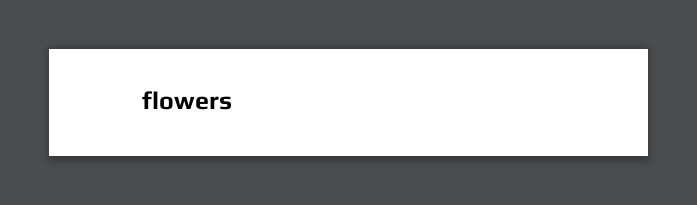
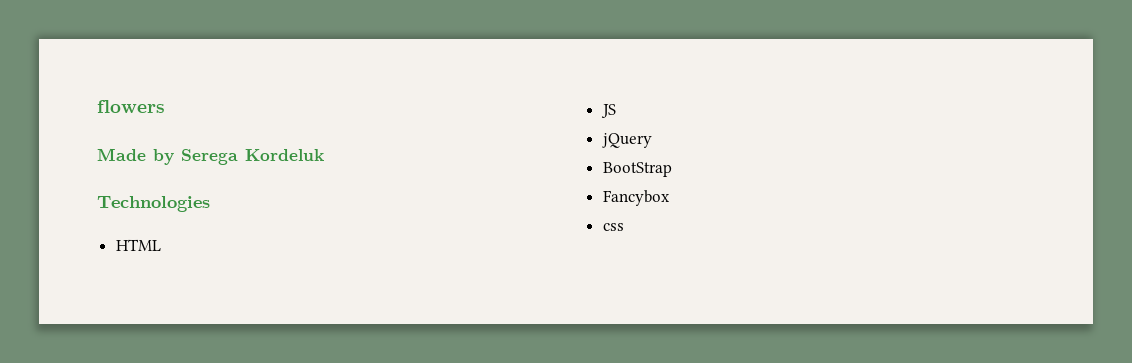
+ Made by Serega Kordeluk
+ Technologies
+ HTML
+ JS
+ jQuery
+ BootStrap
+ Fancybox
+ css

